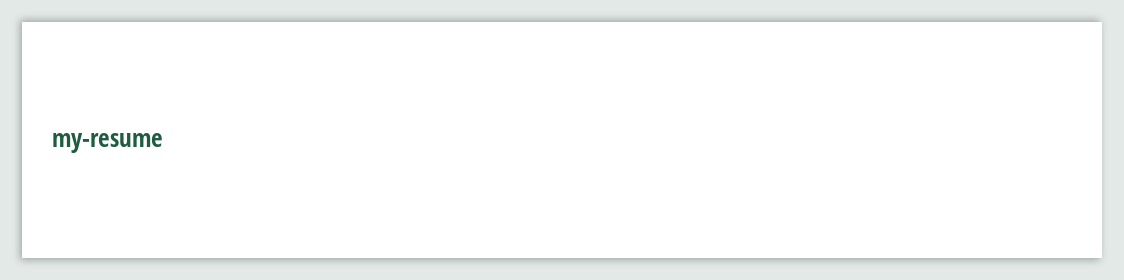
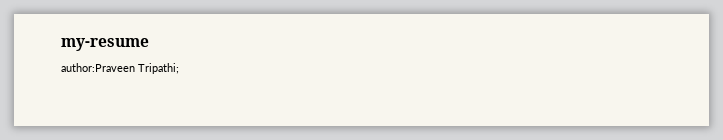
+ author:Praveen Tripathi;

